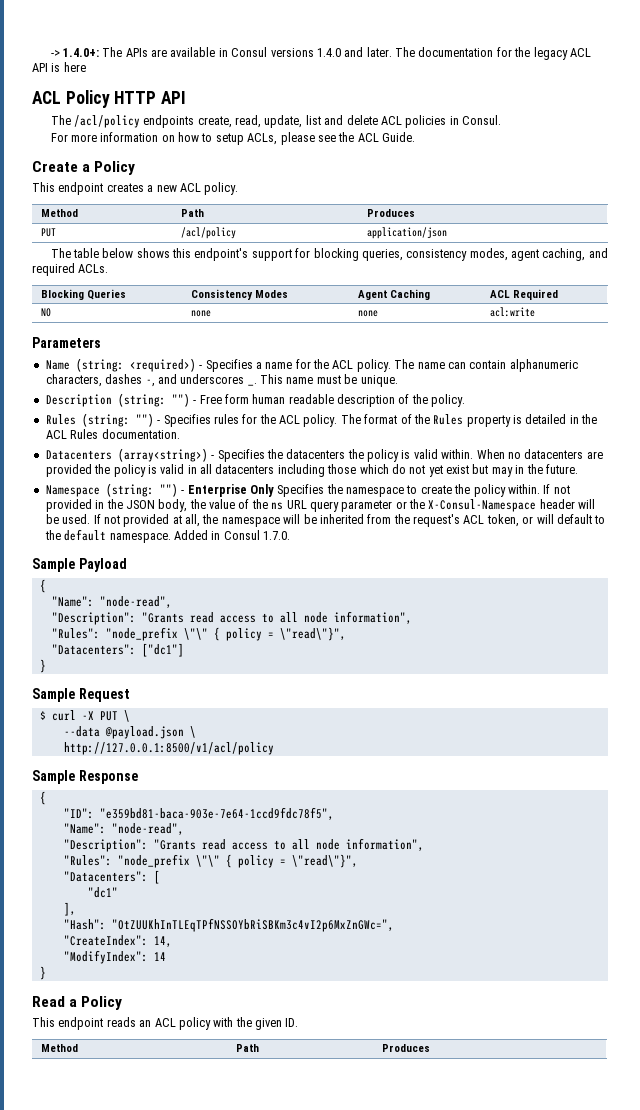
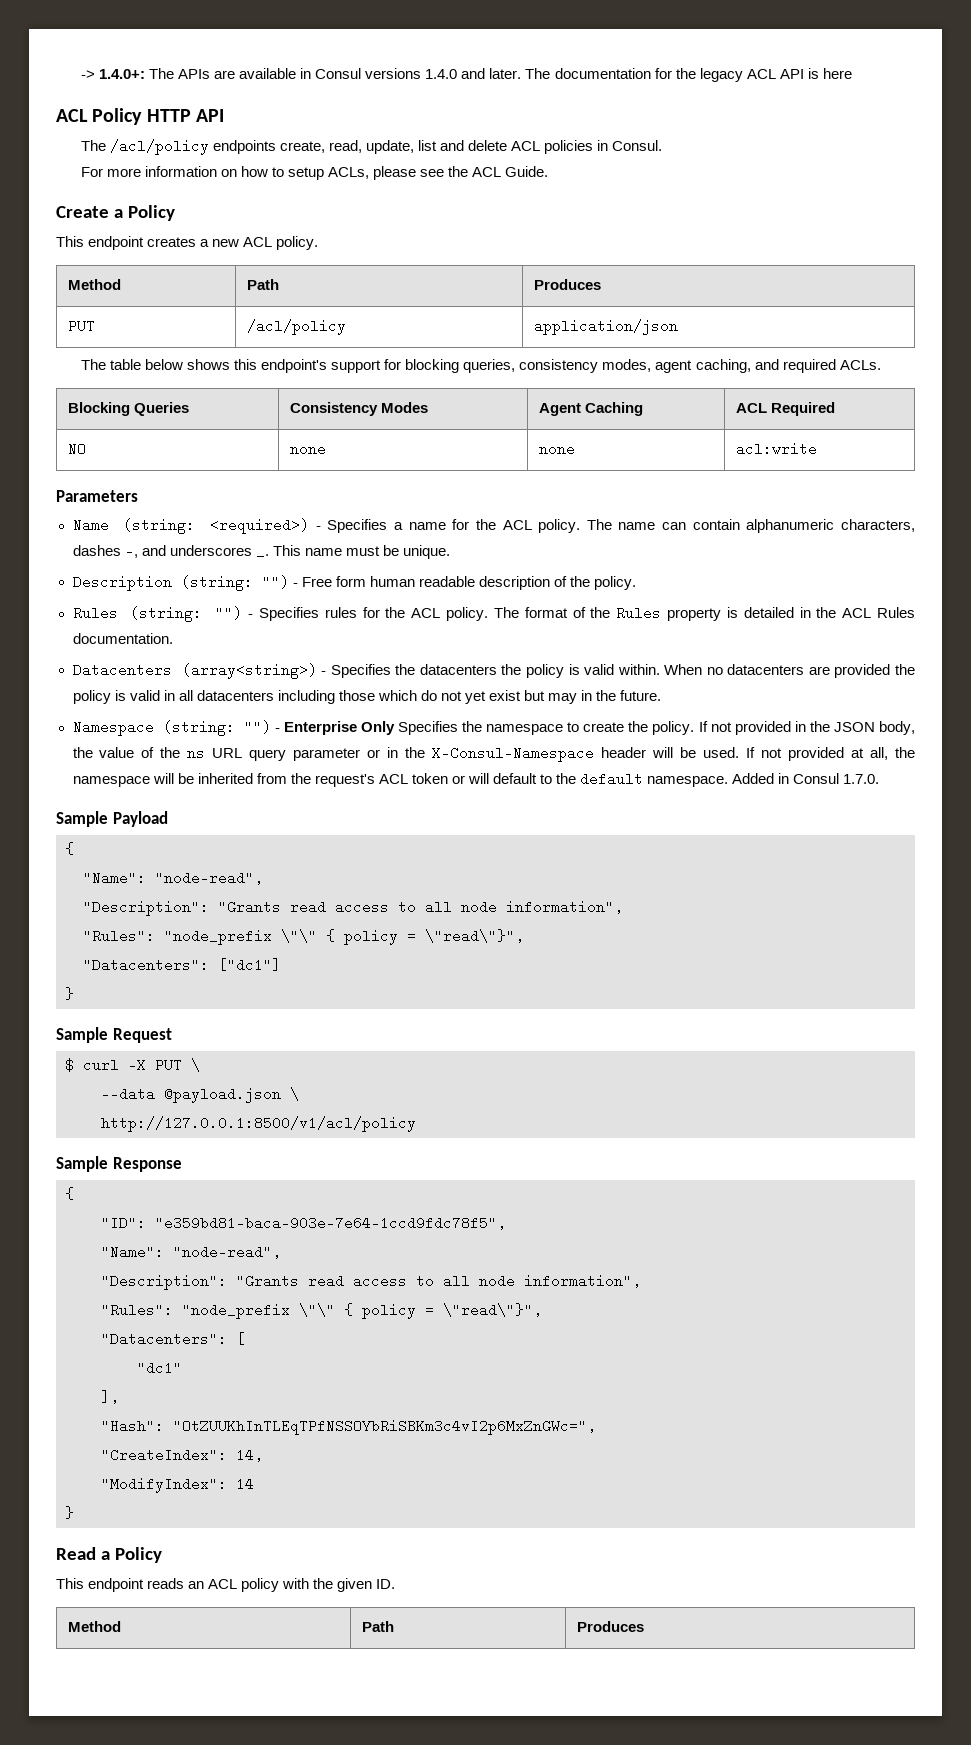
- Namespace (string: "") - Enterprise Only Specifies the namespace to create the policy within.
+ Namespace (string: "") - Enterprise Only Specifies the namespace to create the policy.
- If not provided in the JSON body, the value of the ns URL query parameter or the X-Consul-Namespace header will be used.
+ If not provided in the JSON body, the value of the ns URL query parameter or in the X-Consul-Namespace header will be used.
- If not provided at all, the namespace will be inherited from the request's ACL token, or will default to the default namespace.
+ If not provided at all, the namespace will be inherited from the request's ACL token or will default to the default namespace.

